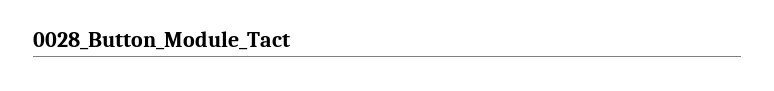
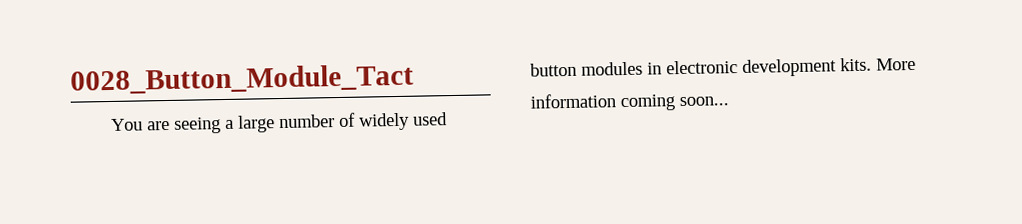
+ You are seeing a large number of widely used button modules in electronic development kits. More information coming soon...

